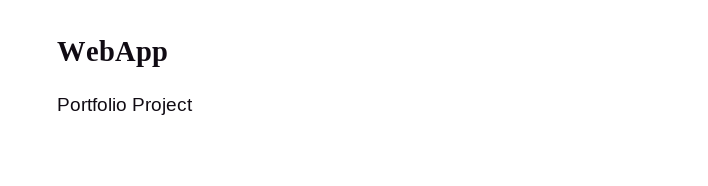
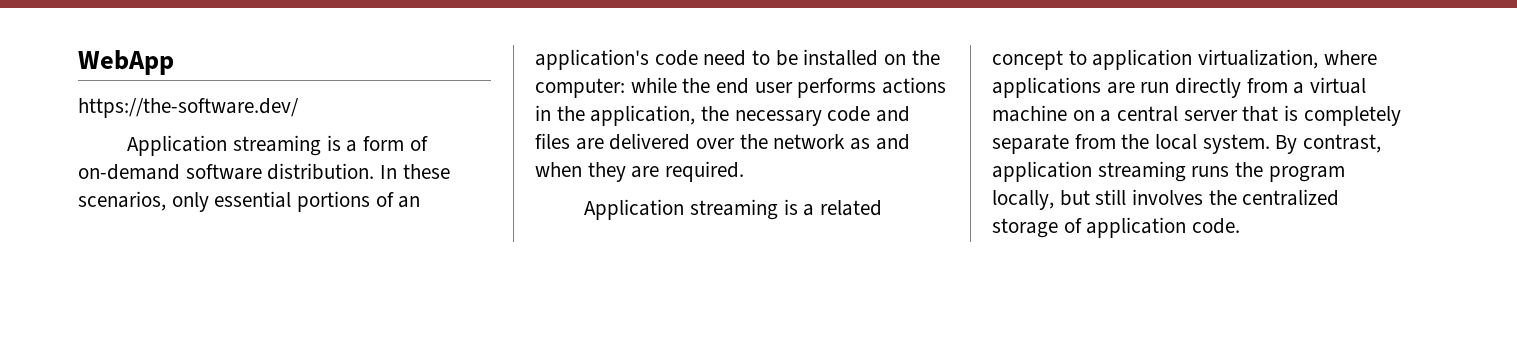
- Portfolio Project
+ https://the-software.dev/
+ Application streaming is a form of on-demand software distribution. In these scenarios, only essential portions of an application's code need to be installed on the computer: while the end user performs actions in the application, the necessary code and files are delivered over the network as and when they are required.
+ Application streaming is a related concept to application virtualization, where applications are run directly from a virtual machine on a central server that is completely separate from the local system. By contrast, application streaming runs the program locally, but still involves the centralized storage of application code.

